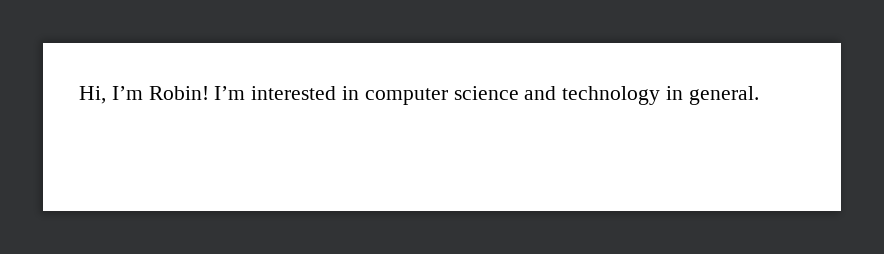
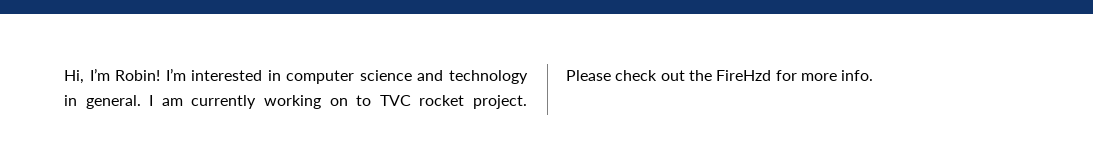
+ I am currently working on to TVC rocket project. Please check out the FireHzd for more info.

